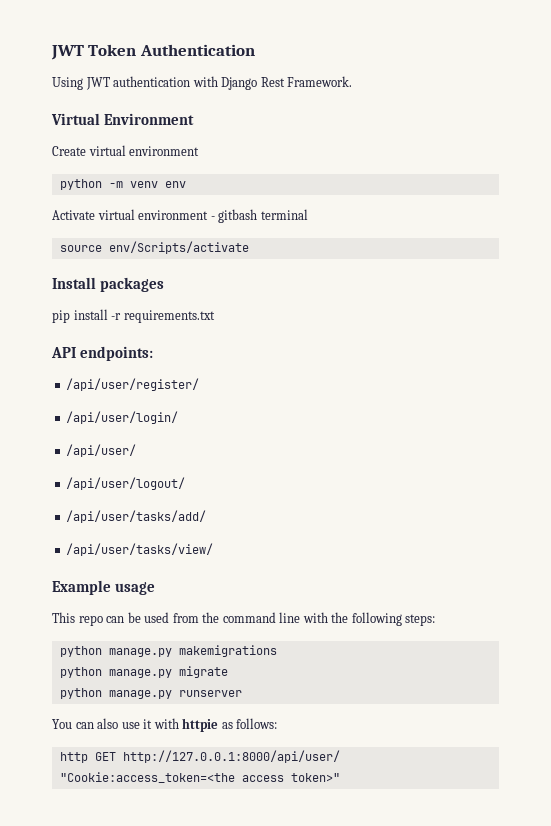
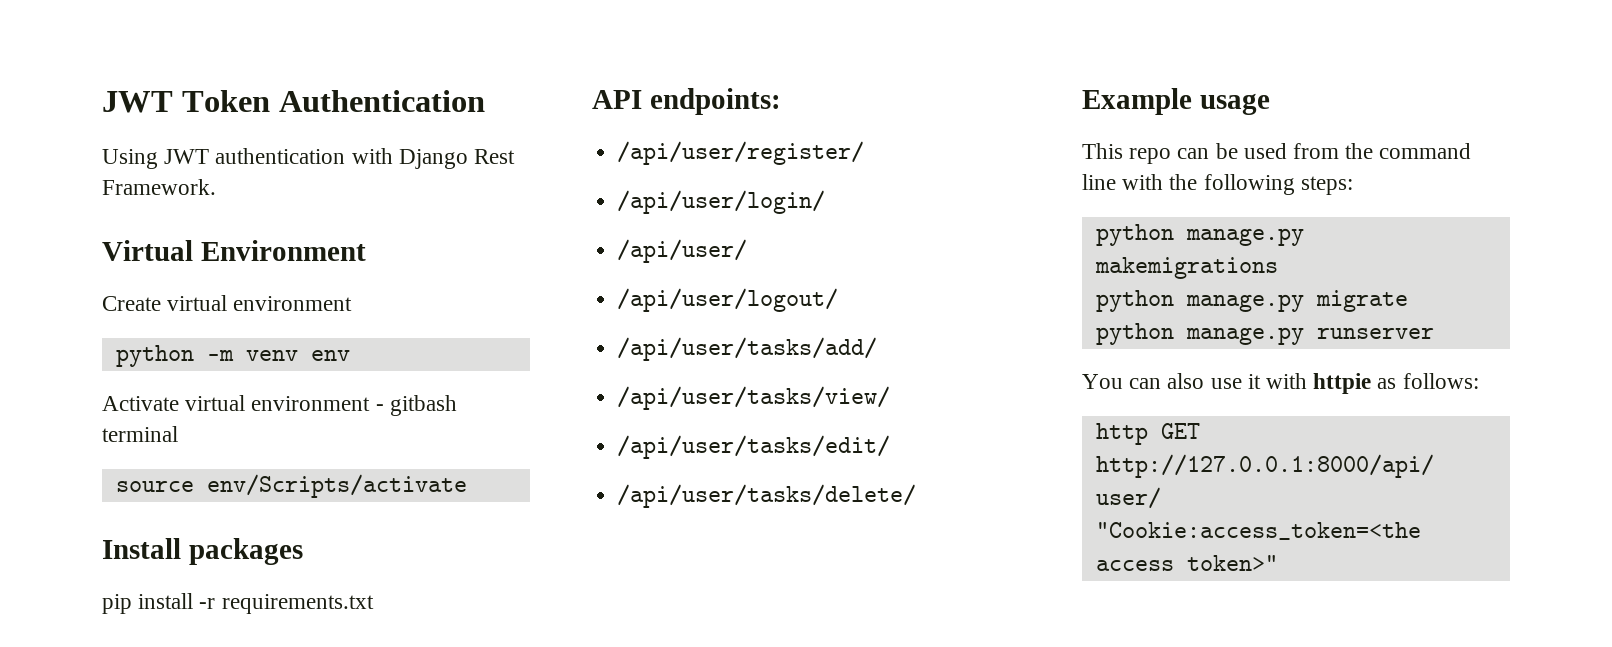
+ /api/user/tasks/edit/
+ /api/user/tasks/delete/

